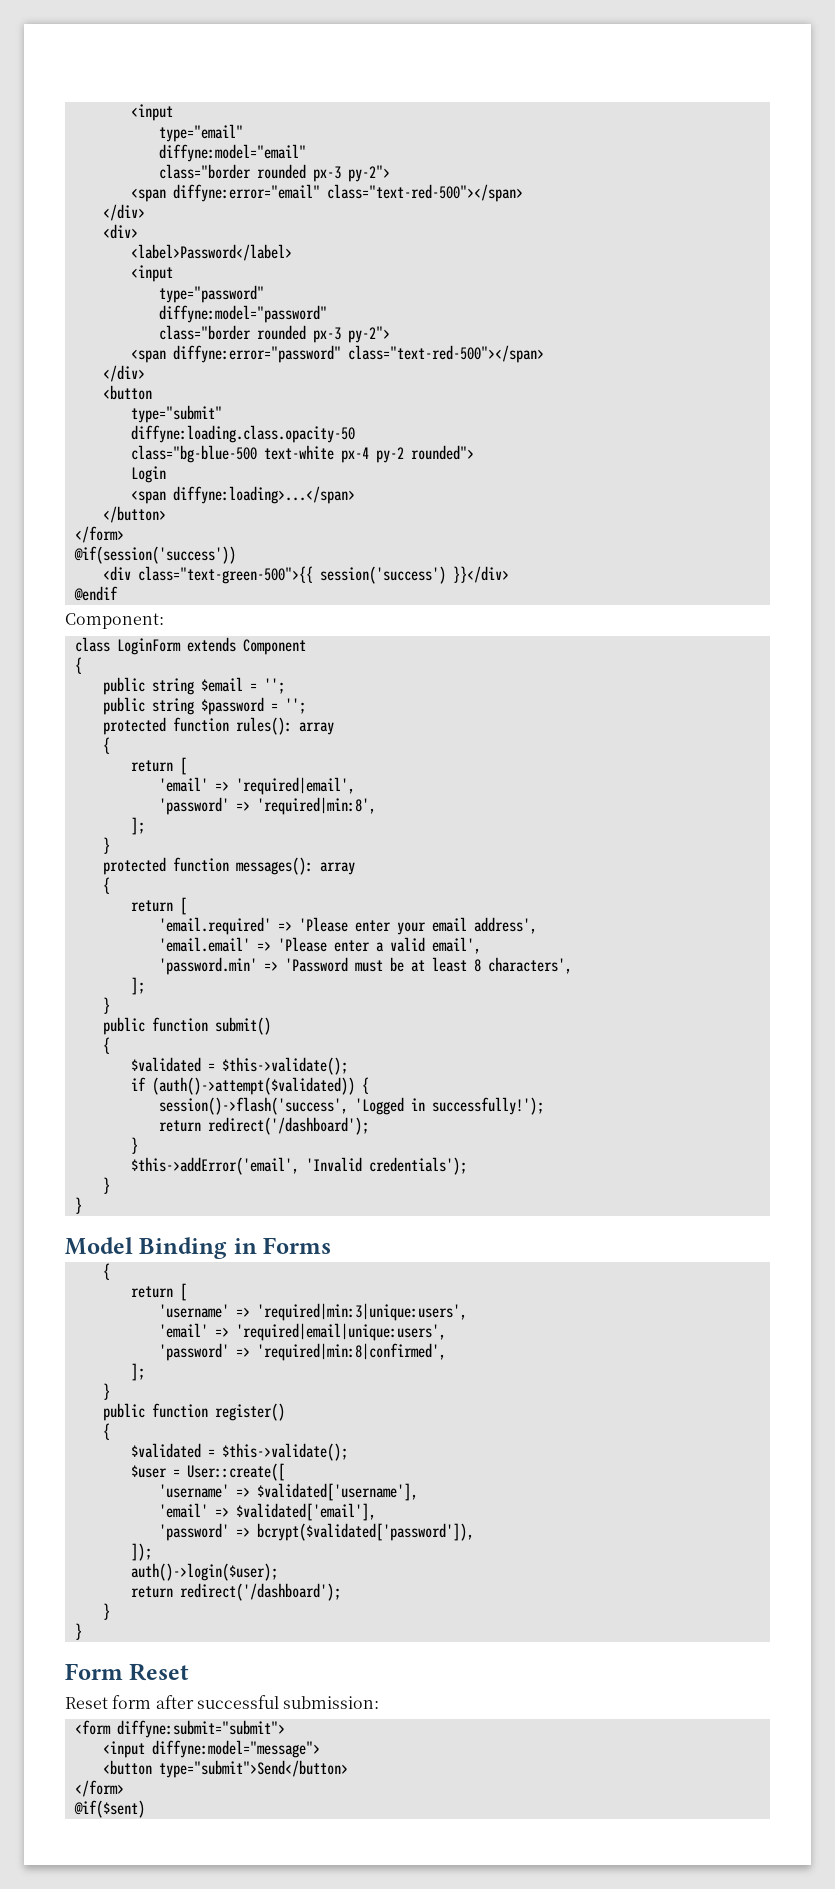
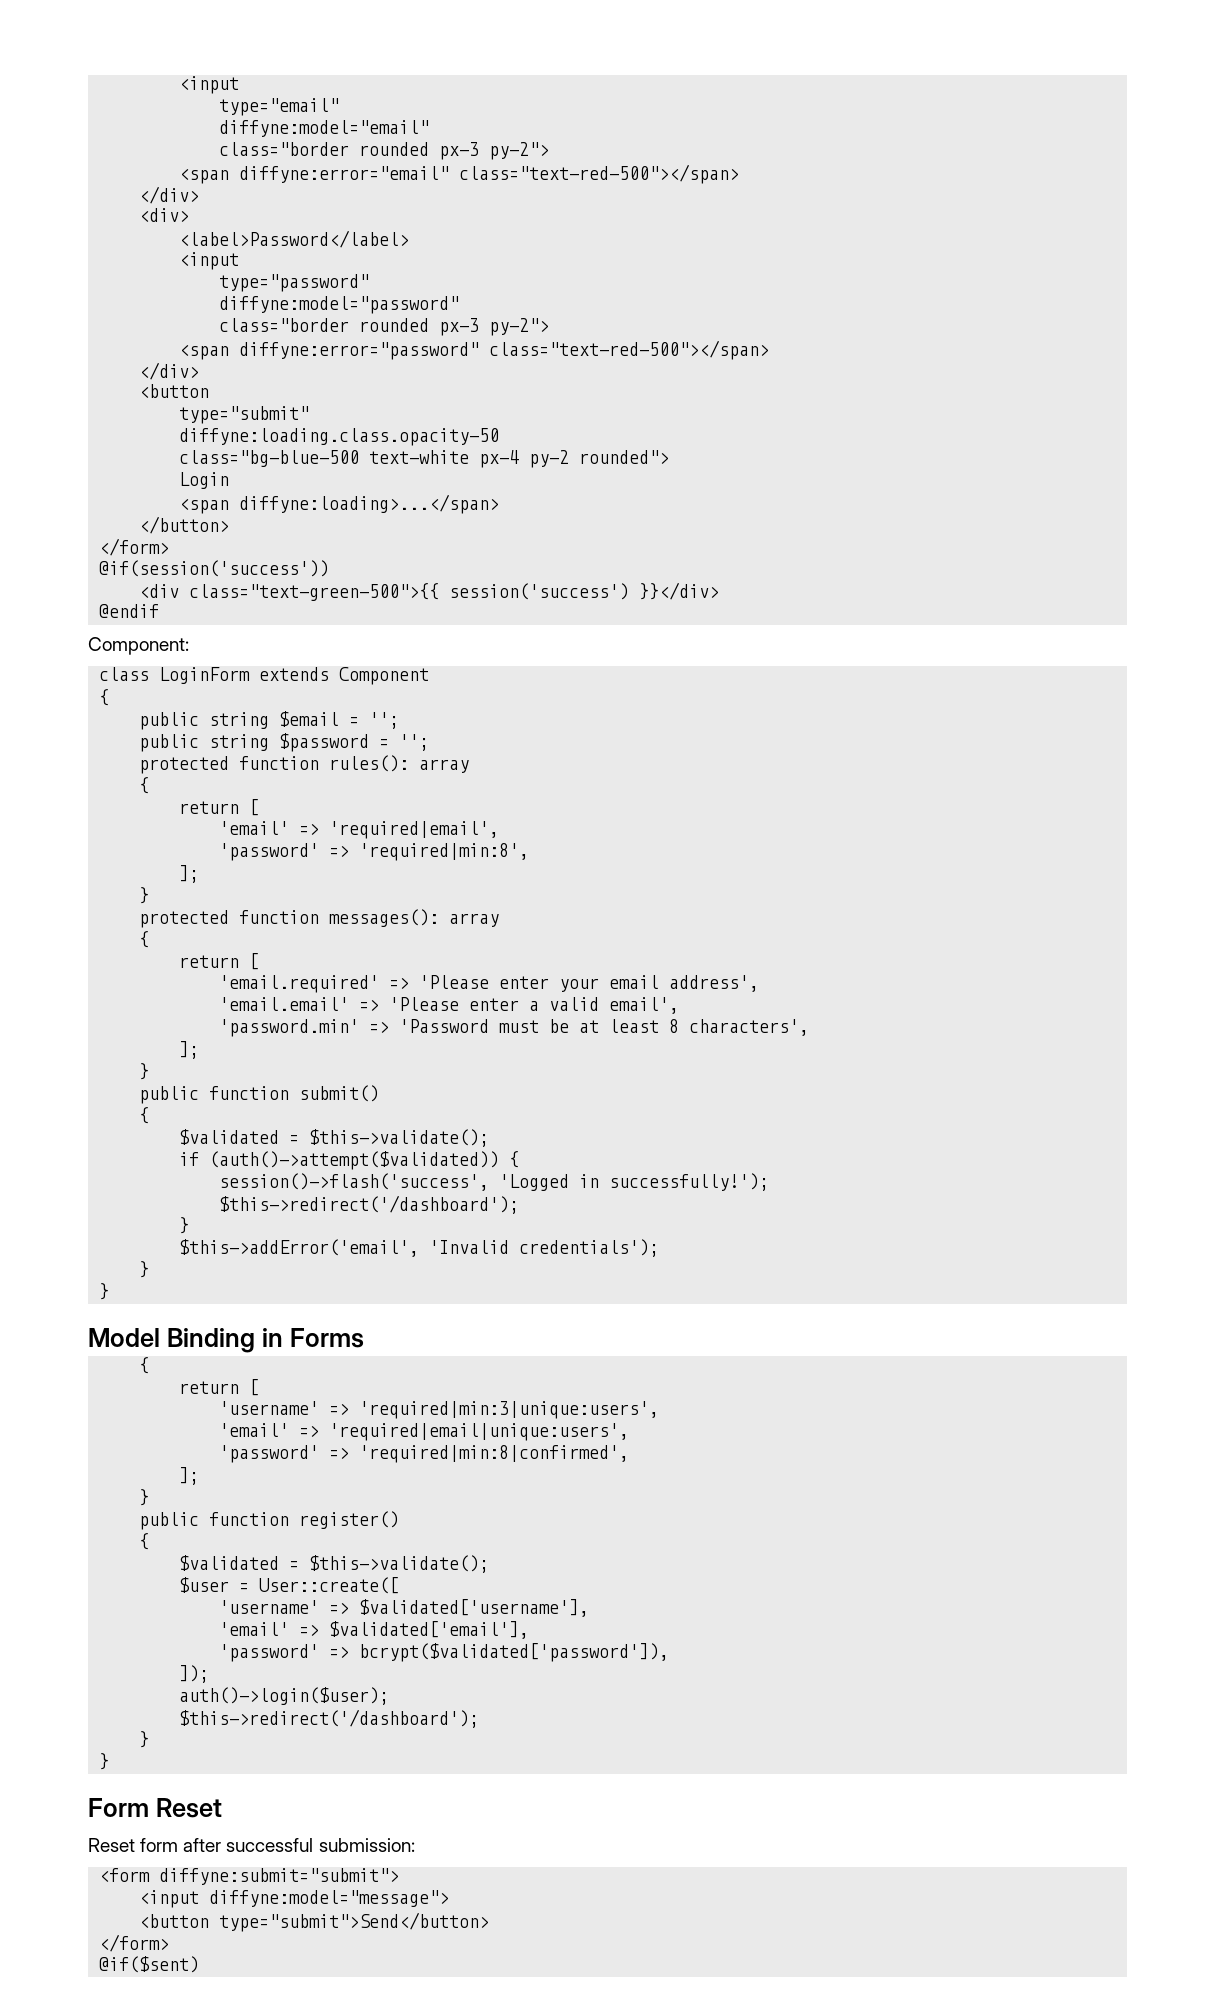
  session()->flash('success', 'Logged in successfully!');
- return redirect('/dashboard');
+ $this->redirect('/dashboard');
  auth()->login($user);
- return redirect('/dashboard');
+ $this->redirect('/dashboard');

